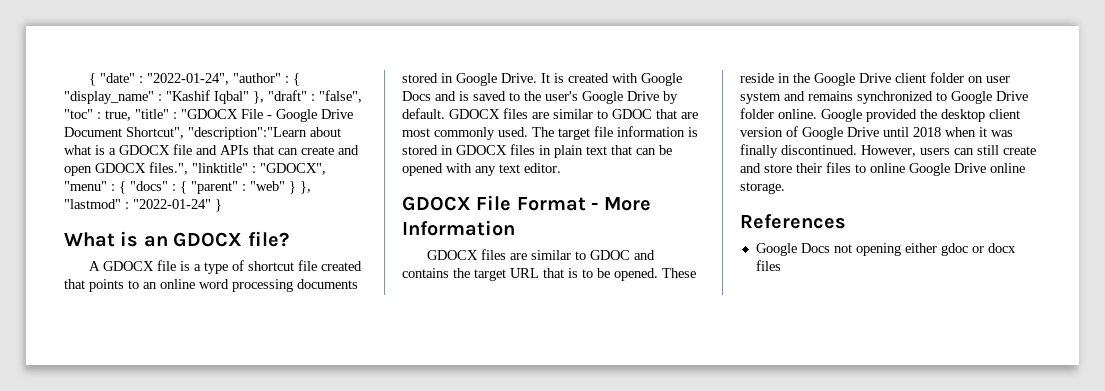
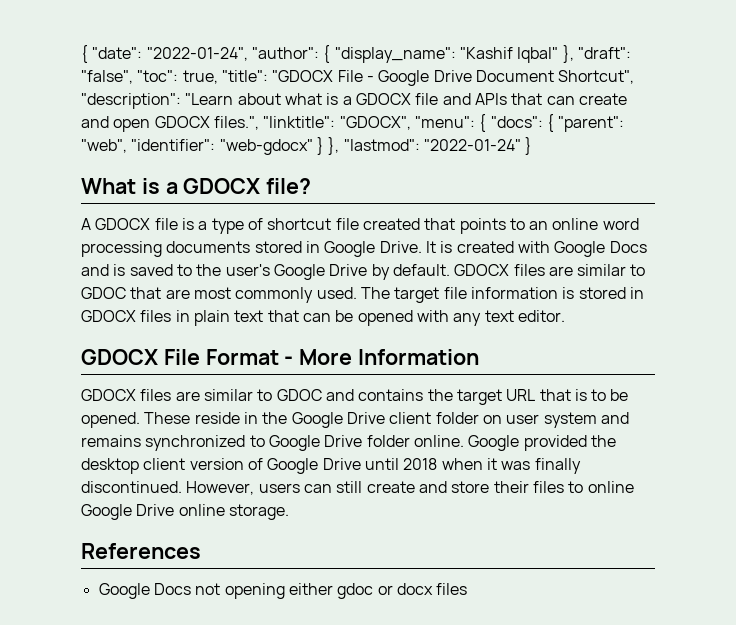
- { "date" : "2022-01-24", "author" : { "display_name" : "Kashif Iqbal" }, "draft" : "false", "toc" : true, "title" : "GDOCX File - Google Drive Document Shortcut", "description":"Learn about what is a GDOCX file and APIs that can create and open GDOCX files.", "linktitle" : "GDOCX", "menu" : { "docs" : { "parent" : "web" } }, "lastmod" : "2022-01-24" }
+ { "date": "2022-01-24", "author": { "display_name": "Kashif Iqbal" }, "draft": "false", "toc": true, "title": "GDOCX File - Google Drive Document Shortcut", "description": "Learn about what is a GDOCX file and APIs that can create and open GDOCX files.", "linktitle": "GDOCX", "menu": { "docs": { "parent": "web", "identifier": "web-gdocx" } }, "lastmod": "2022-01-24" }
- What is an GDOCX file?
+ What is a GDOCX file?

